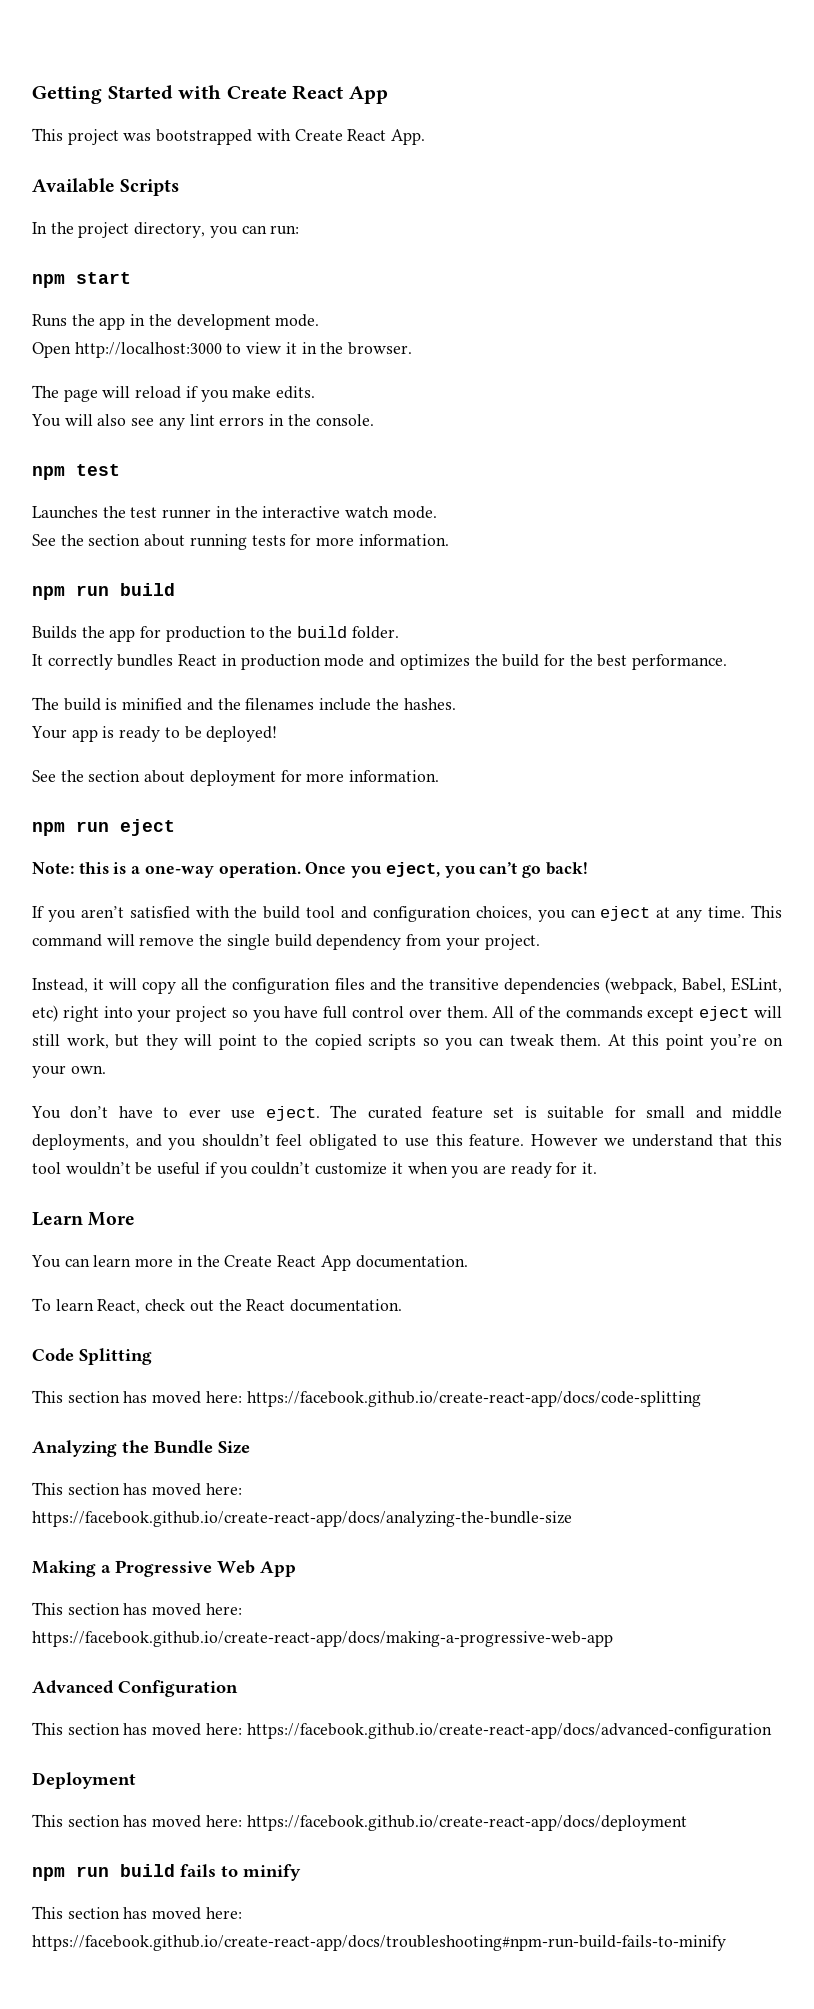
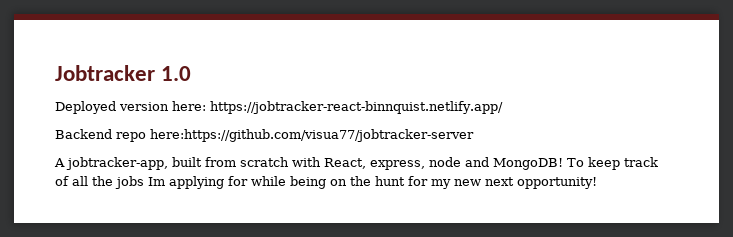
- Getting Started with Create React App
- This project was bootstrapped with Create React App.
- Available Scripts
- In the project directory, you can run:
- npm start
- Runs the app in the development mode.
- Open http://localhost:3000 to view it in the browser.
- The page will reload if you make edits.
- You will also see any lint errors in the console.
- npm test
- Launches the test runner in the interactive watch mode.
- See the section about running tests for more information.
- npm run build
- Builds the app for production to the build folder.
- It correctly bundles React in production mode and optimizes the build for the best performance.
- The build is minified and the filenames include the hashes.
- Your app is ready to be deployed!
- See the section about deployment for more information.
- npm run eject
- Note: this is a one-way operation. Once you eject, you can’t go back!
- If you aren’t satisfied with the build tool and configuration choices, you can eject at any time. This command will remove the single build dependency from your project.
- Instead, it will copy all the configuration files and the transitive dependencies (webpack, Babel, ESLint, etc) right into your project so you have full control over them. All of the commands except eject will still work, but they will point to the copied scripts so you can tweak them. At this point you’re on your own.
- You don’t have to ever use eject. The curated feature set is suitable for small and middle deployments, and you shouldn’t feel obligated to use this feature. However we understand that this tool wouldn’t be useful if you couldn’t customize it when you are ready for it.
- Learn More
- You can learn more in the Create React App documentation.
- To learn React, check out the React documentation.
- Code Splitting
- This section has moved here: https://facebook.github.io/create-react-app/docs/code-splitting
- Analyzing the Bundle Size
- This section has moved here: https://facebook.github.io/create-react-app/docs/analyzing-the-bundle-size
- Making a Progressive Web App
- This section has moved here: https://facebook.github.io/create-react-app/docs/making-a-progressive-web-app
- Advanced Configuration
- This section has moved here: https://facebook.github.io/create-react-app/docs/advanced-configuration
- Deployment
- This section has moved here: https://facebook.github.io/create-react-app/docs/deployment
- npm run build fails to minify
- This section has moved here: https://facebook.github.io/create-react-app/docs/troubleshooting#npm-run-build-fails-to-minify
+ Jobtracker 1.0
+ Deployed version here: https://jobtracker-react-binnquist.netlify.app/
+ Backend repo here:https://github.com/visua77/jobtracker-server
+ A jobtracker-app, built from scratch with React, express, node and MongoDB! To keep track of all the jobs Im applying for while being on the hunt for my new next opportunity!

